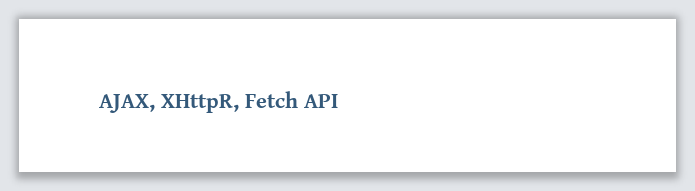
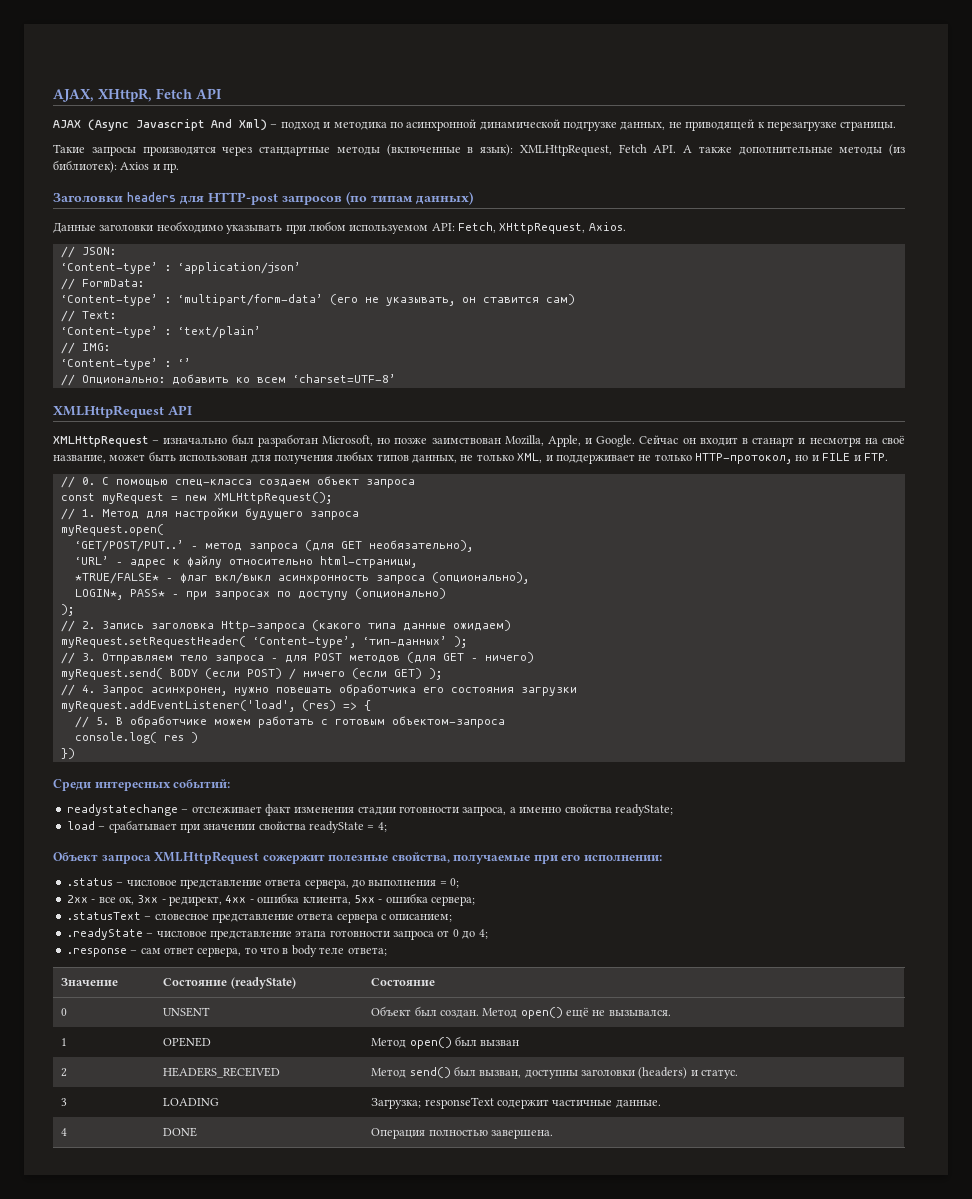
+ AJAX (Async Javascript And Xml) – подход и методика по асинхронной динамической подгрузке данных, не приводящей к перезагрузке страницы.
+ Такие запросы производятся через стандартные методы (включенные в язык): XMLHttpRequest, Fetch API. А также дополнительные методы (из библиотек): Axios и пр.
+ Заголовки headers для HTTP-post запросов (по типам данных)
+ Данные заголовки необходимо указывать при любом используемом API: Fetch, XHttpRequest, Axios.
+ // JSON:
+ ‘Content-type’ : ‘application/json’
+ // FormData:
+ ‘Content-type’ : ‘multipart/form-data’ (его не указывать, он ставится сам)
+ // Text:
+ ‘Content-type’ : ‘text/plain’
+ // IMG:
+ ‘Content-type’ : ‘’
+ // Опционально: добавить ко всем ‘charset=UTF-8’
+ XMLHttpRequest API
+ XMLHttpRequest – изначально был разработан Microsoft, но позже заимствован Mozilla, Apple, и Google. Сейчас он входит в станарт и несмотря на своё название, может быть использован для получения любых типов данных, не только XML, и поддерживает не только HTTP-протокол, но и FILE и FTP.
+ // 0. С помощью спец-класса создаем объект запроса
+ const myRequest = new XMLHttpRequest();
+ // 1. Метод для настройки будущего запроса
+ myRequest.open(
+ ‘GET/POST/PUT..’ – метод запроса (для GET необязательно),
+ ‘URL’ – адрес к файлу относительно html-страницы,
+ *TRUE/FALSE* – флаг вкл/выкл асинхронность запроса (опционально),
+ LOGIN*, PASS* – при запросах по доступу (опционально)
+ );
+ // 2. Запись заголовка Http-запроса (какого типа данные ожидаем)
+ myRequest.setRequestHeader( ‘Content-type’, ‘тип-данных’ );
+ // 3. Отправляем тело запроса – для POST методов (для GET – ничего)
+ myRequest.send( BODY (если POST) / ничего (если GET) );
+ // 4. Запрос асинхронен, нужно повешать обработчика его состояния загрузки
+ myRequest.addEventListener('load', (res) => {
+ // 5. В обработчике можем работать с готовым объектом-запроса
+ console.log( res )
+ })
+ Среди интересных событий:
+ readystatechange – отслеживает факт изменения стадии готовности запроса, а именно свойства readyState;
+ load – срабатывает при значении свойства readyState = 4;
+ Объект запроса XMLHttpRequest сожержит полезные свойства, получаемые при его исполнении:
+ .status – числовое представление ответа сервера, до выполнения = 0;
+ 2хх - все ок, 3хх - редирект, 4хх - ошибка клиента, 5хх - ошибка сервера;
+ .statusText – словесное представление ответа сервера с описанием;
+ .readyState – числовое представление этапа готовности запроса от 0 до 4;
+ .response – сам ответ сервера, то что в body теле ответа;
+ Значение | Состояние (readyState) | Состояние
+ 0 | UNSENT | Объект был создан. Метод open() ещё не вызывался.
+ 1 | OPENED | Метод open() был вызван
+ 2 | HEADERS_RECEIVED | Метод send() был вызван, доступны заголовки (headers) и статус.
+ 3 | LOADING | Загрузка; responseText содержит частичные данные.
+ 4 | DONE | Операция полностью завершена.

